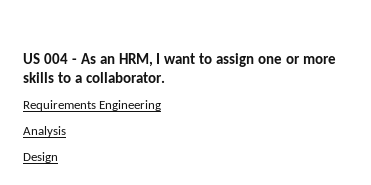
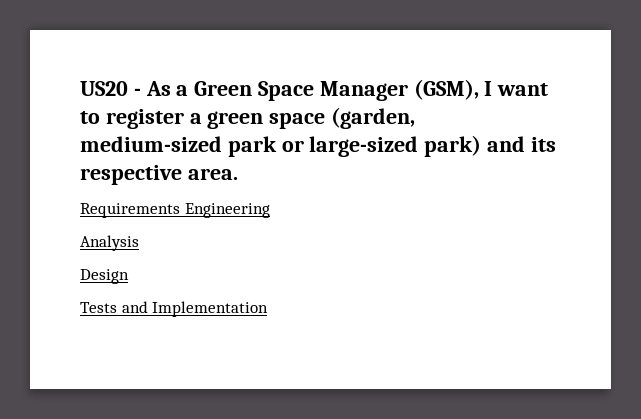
- US 004 - As an HRM, I want to assign one or more skills to a collaborator.
+ US20 - As a Green Space Manager (GSM), I want to register a green space (garden, medium-sized park or large-sized park) and its respective area.
+ Tests and Implementation

